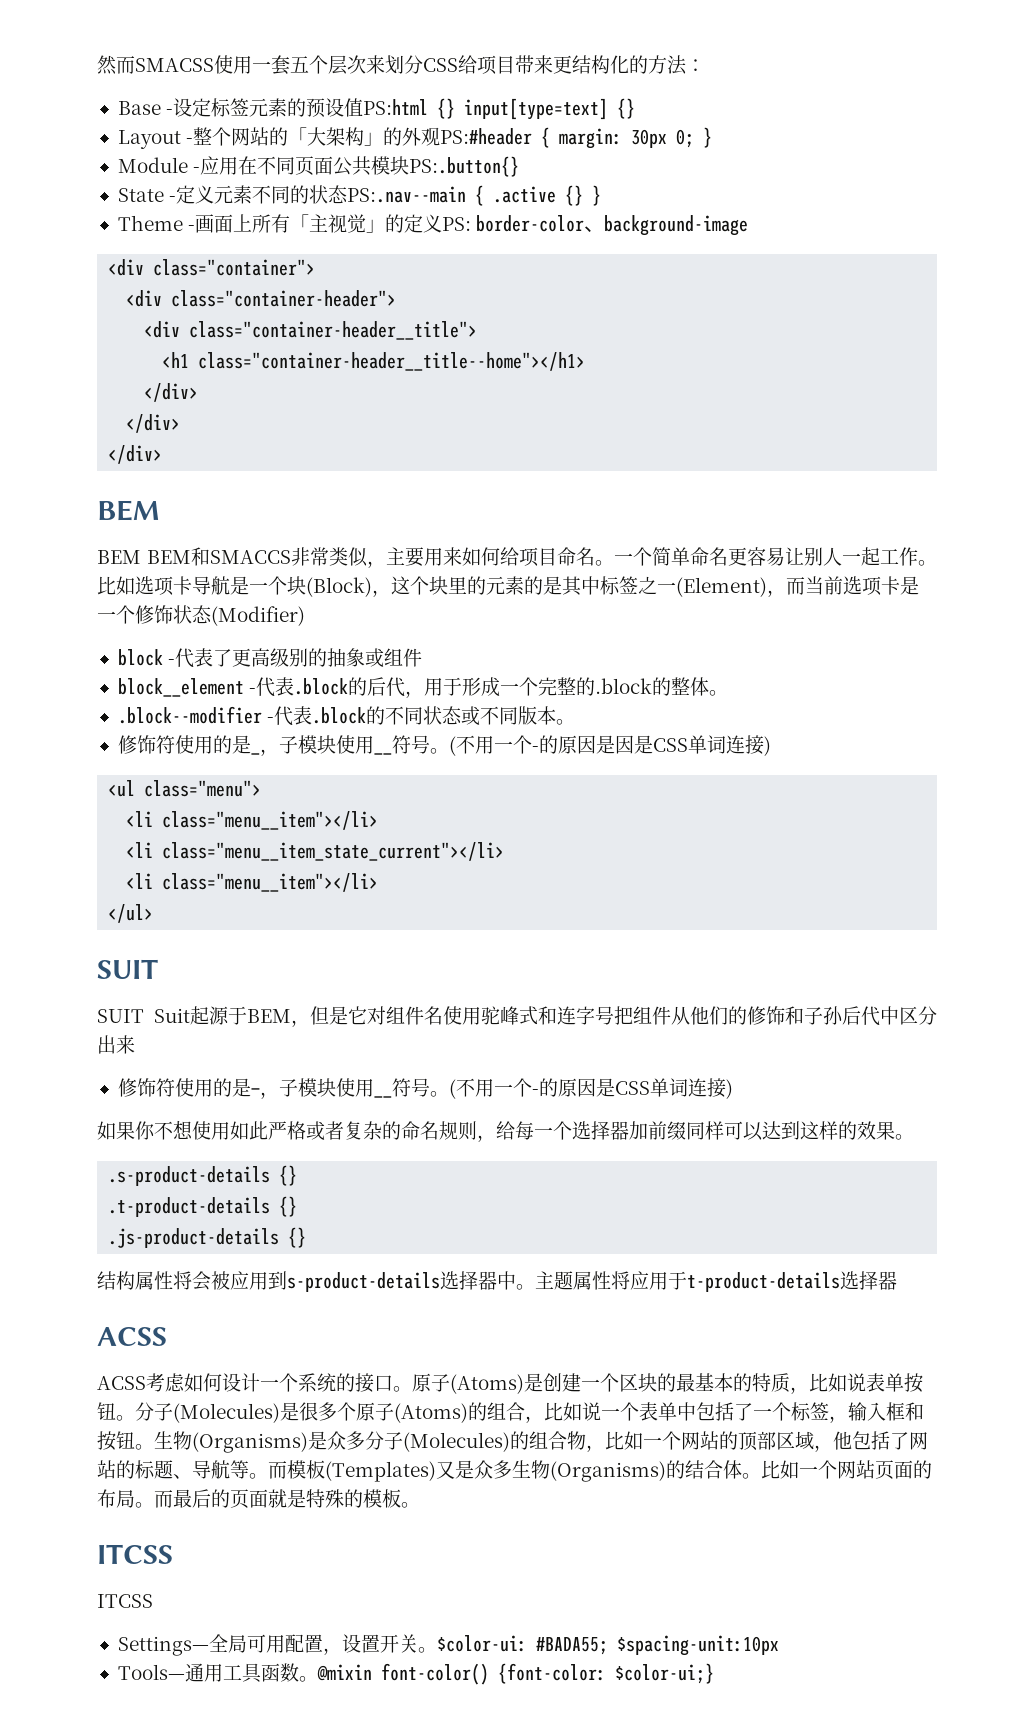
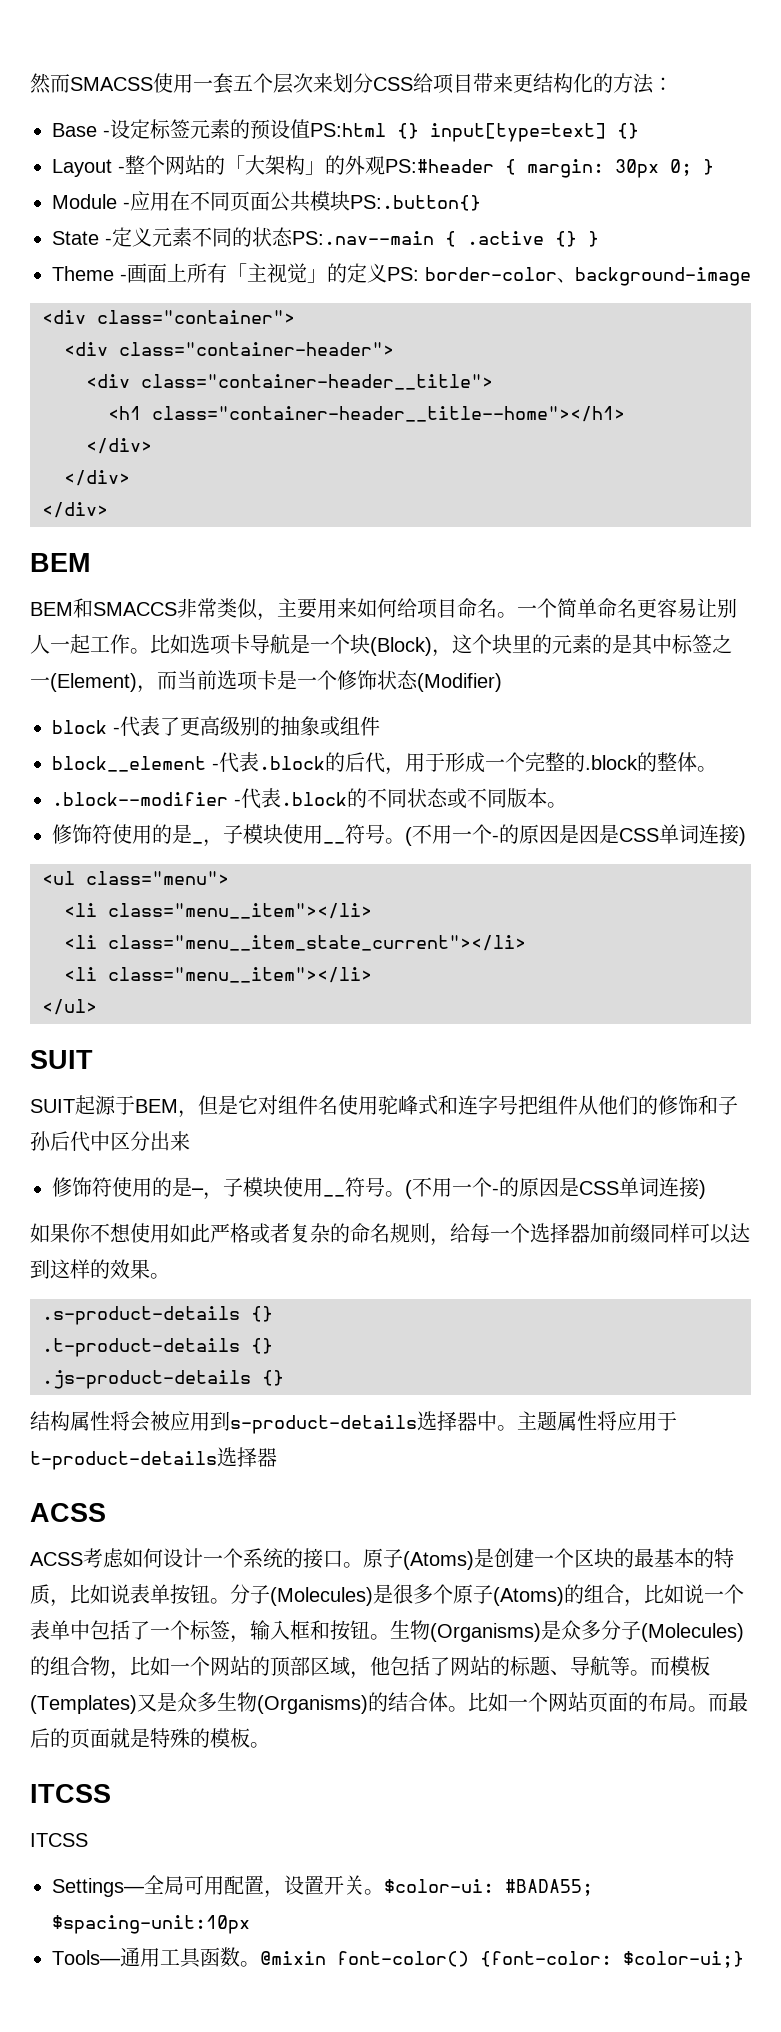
- BEM BEM和SMACCS⾮常类似，主要⽤来如何给项⽬命名。
+ BEM和SMACCS⾮常类似，主要⽤来如何给项⽬命名。
- SUIT Suit起源于BEM，但是它对组件名使⽤驼峰式和连字号把组件从他们的修饰和⼦孙后代中区分出来
+ SUIT起源于BEM，但是它对组件名使⽤驼峰式和连字号把组件从他们的修饰和⼦孙后代中区分出来

